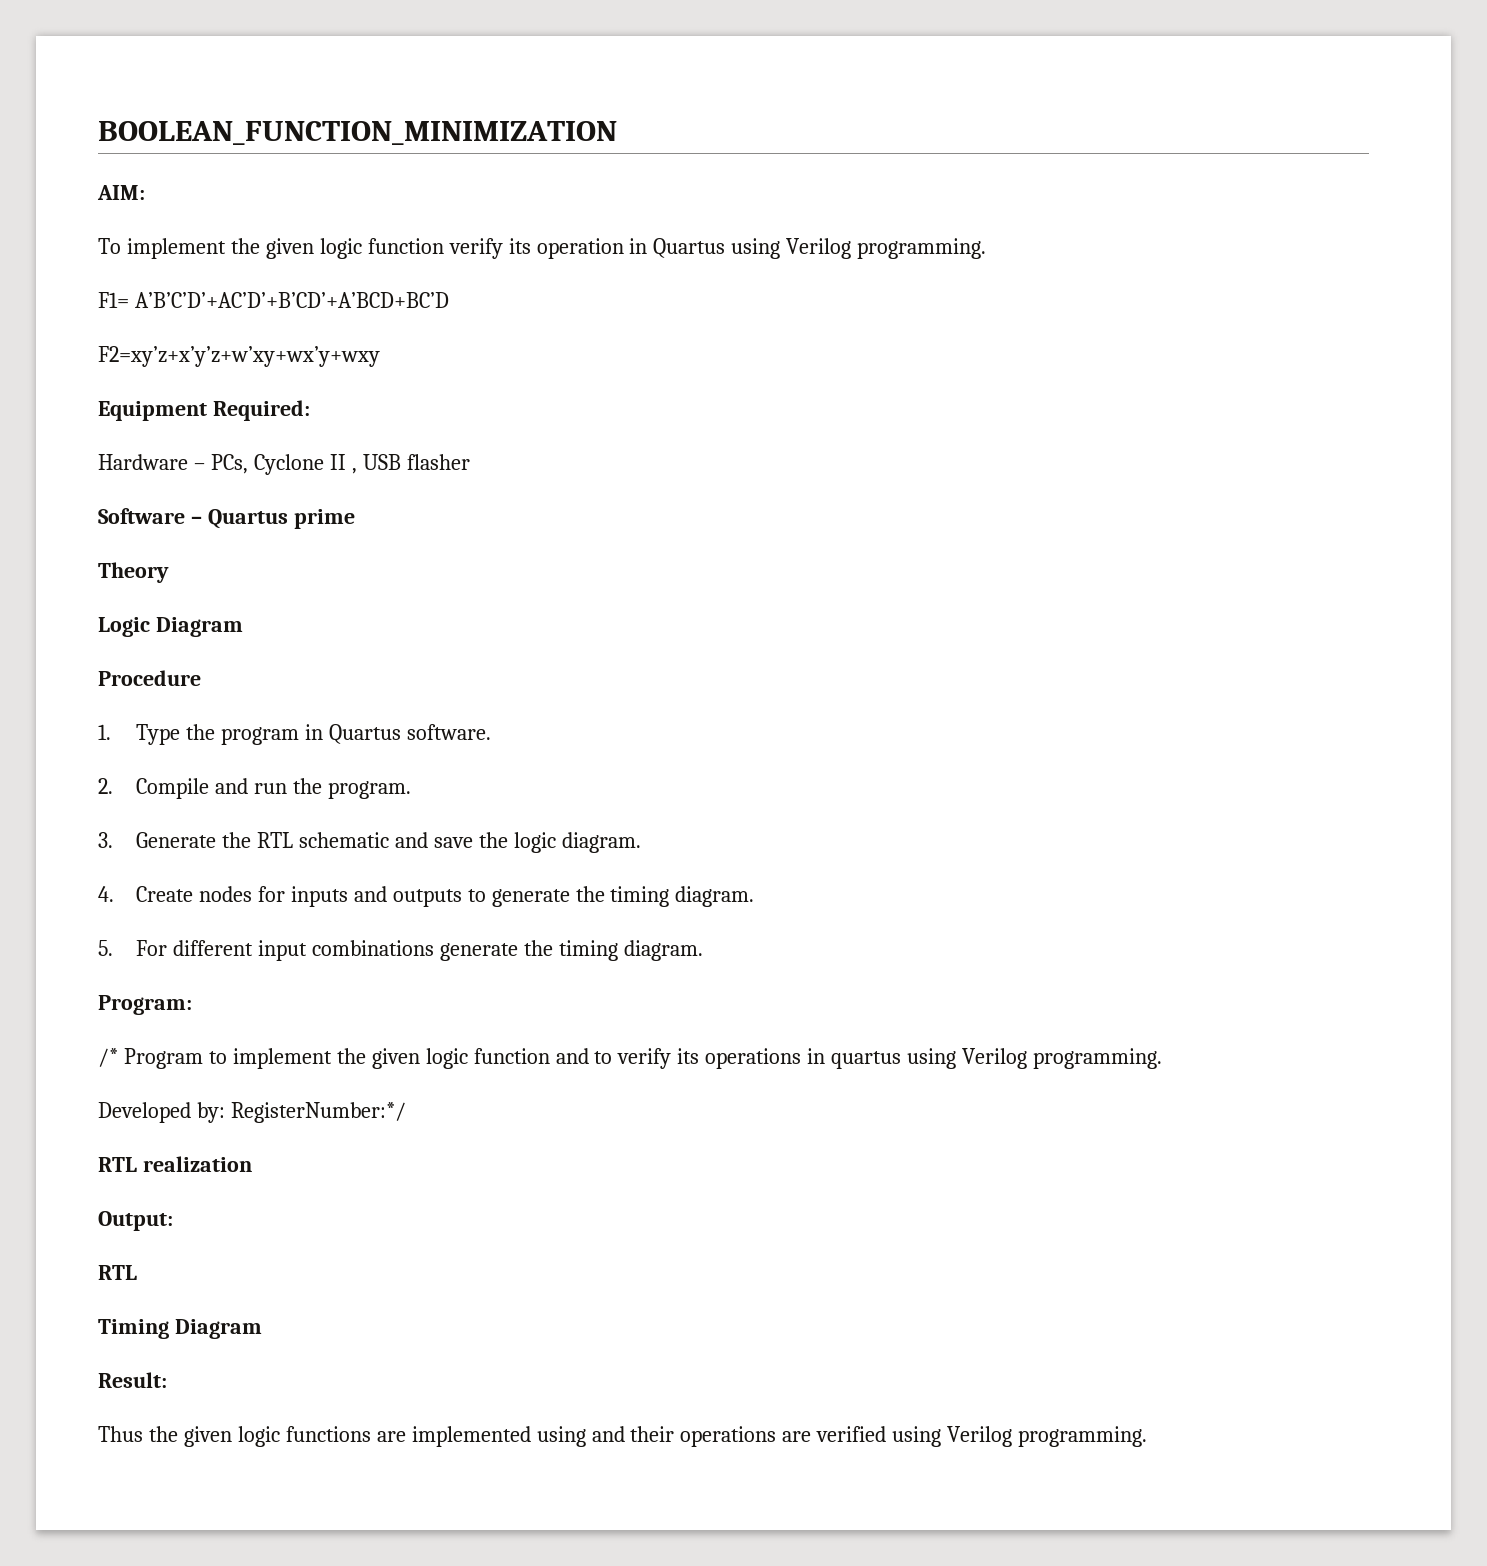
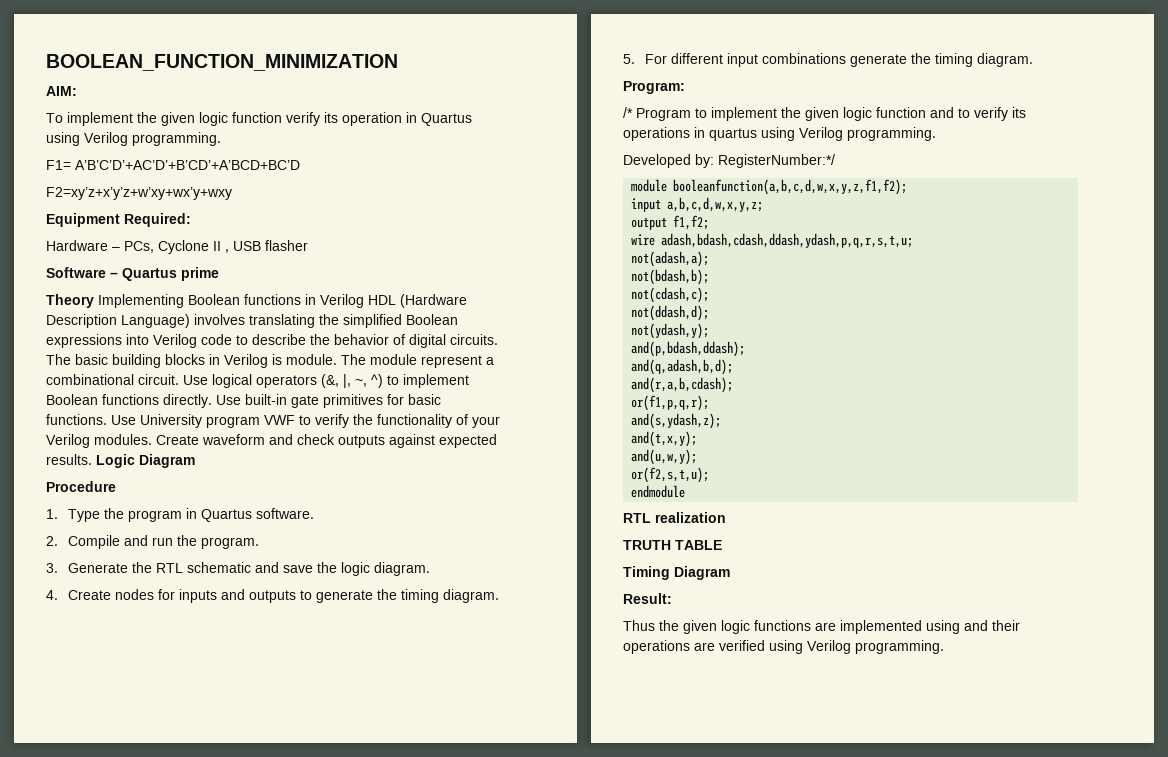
- Theory
- Logic Diagram
+ Theory Implementing Boolean functions in Verilog HDL (Hardware Description Language) involves translating the simplified Boolean expressions into Verilog code to describe the behavior of digital circuits. The basic building blocks in Verilog is module. The module represent a combinational circuit. Use logical operators (&, |, ~, ^) to implement Boolean functions directly. Use built-in gate primitives for basic functions. Use University program VWF to verify the functionality of your Verilog modules. Create waveform and check outputs against expected results. Logic Diagram
+ module booleanfunction(a,b,c,d,w,x,y,z,f1,f2);
+ input a,b,c,d,w,x,y,z;
+ output f1,f2;
+ wire adash,bdash,cdash,ddash,ydash,p,q,r,s,t,u;
+ not(adash,a);
+ not(bdash,b);
+ not(cdash,c);
+ not(ddash,d);
+ not(ydash,y);
+ and(p,bdash,ddash);
+ and(q,adash,b,d);
+ and(r,a,b,cdash);
+ or(f1,p,q,r);
+ and(s,ydash,z);
+ and(t,x,y);
+ and(u,w,y);
+ or(f2,s,t,u);
+ endmodule
- Output:
- RTL
+ TRUTH TABLE

